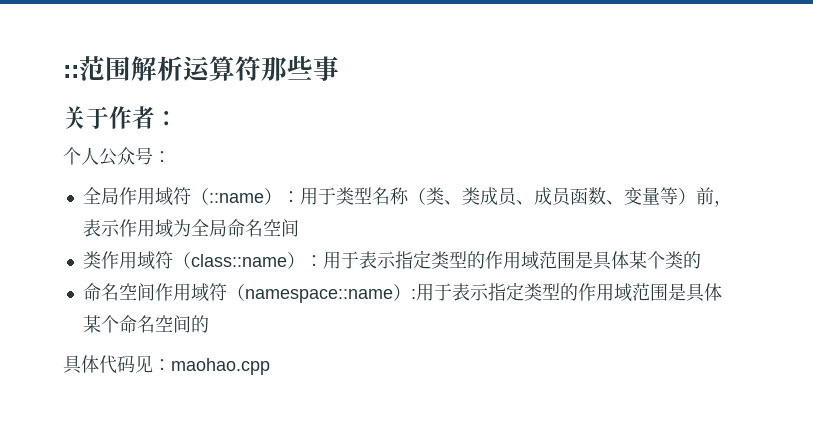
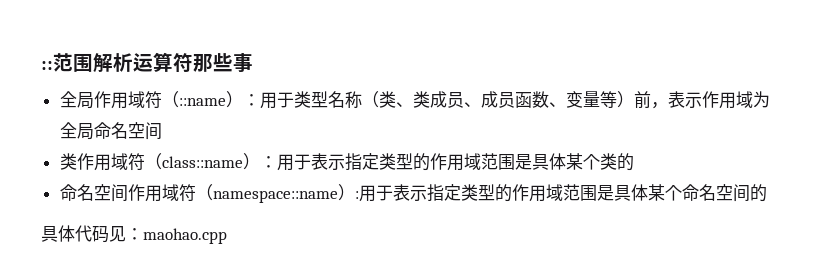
- 关于作者：
- 个人公众号：

